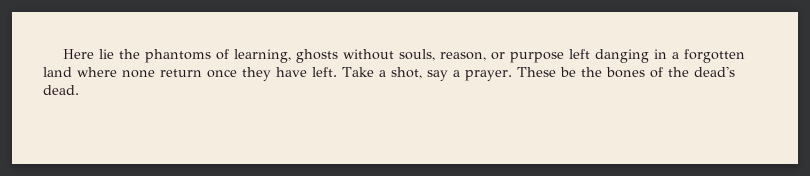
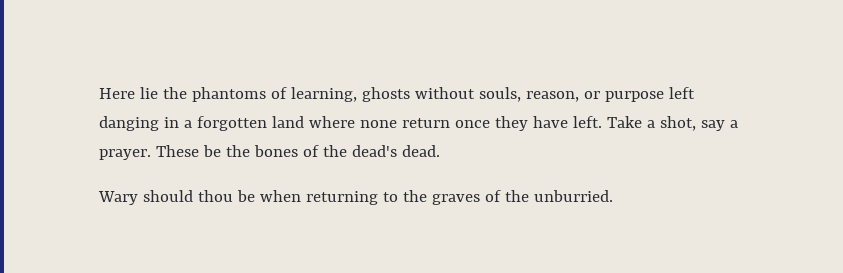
+ Wary should thou be when returning to the graves of the unburried.

